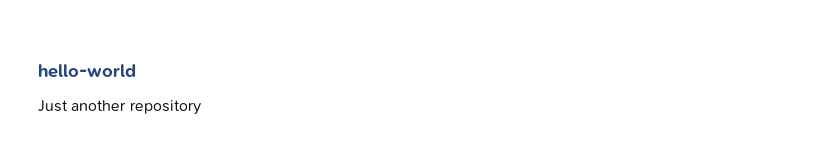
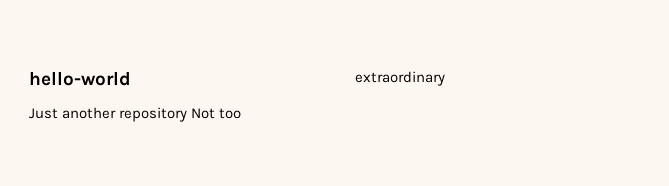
- Just another repository
+ Just another repository Not too extraordinary

